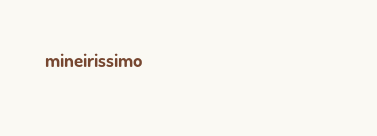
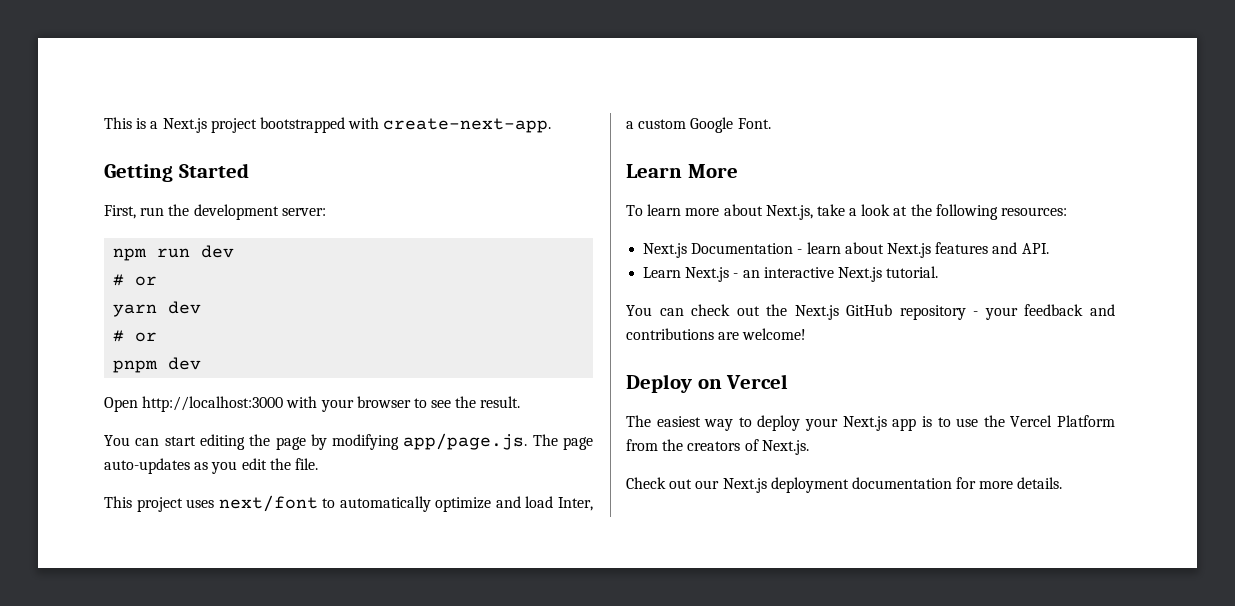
- mineirissimo
+ This is a Next.js project bootstrapped with create-next-app.
+ Getting Started
+ First, run the development server:
+ npm run dev
+ # or
+ yarn dev
+ # or
+ pnpm dev
+ Open http://localhost:3000 with your browser to see the result.
+ You can start editing the page by modifying app/page.js. The page auto-updates as you edit the file.
+ This project uses next/font to automatically optimize and load Inter, a custom Google Font.
+ Learn More
+ To learn more about Next.js, take a look at the following resources:
+ Next.js Documentation - learn about Next.js features and API.
+ Learn Next.js - an interactive Next.js tutorial.
+ You can check out the Next.js GitHub repository - your feedback and contributions are welcome!
+ Deploy on Vercel
+ The easiest way to deploy your Next.js app is to use the Vercel Platform from the creators of Next.js.
+ Check out our Next.js deployment documentation for more details.

